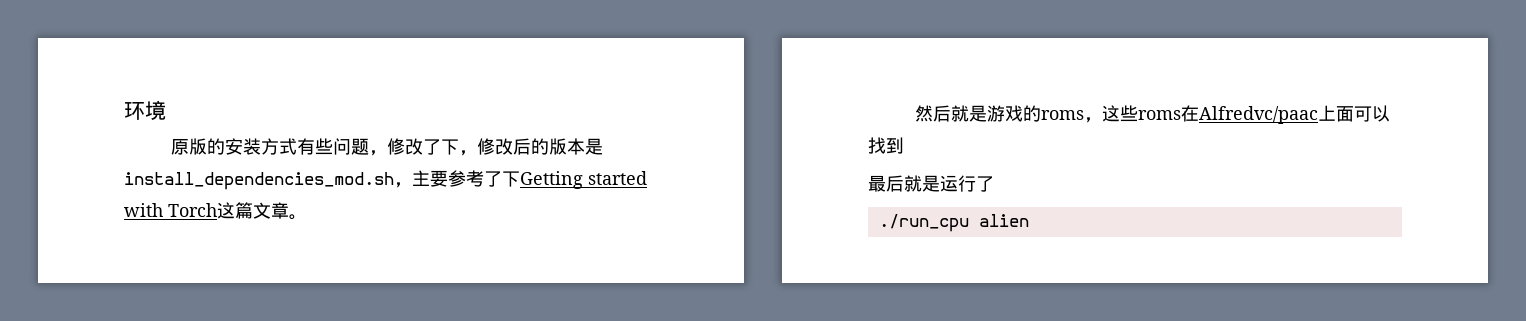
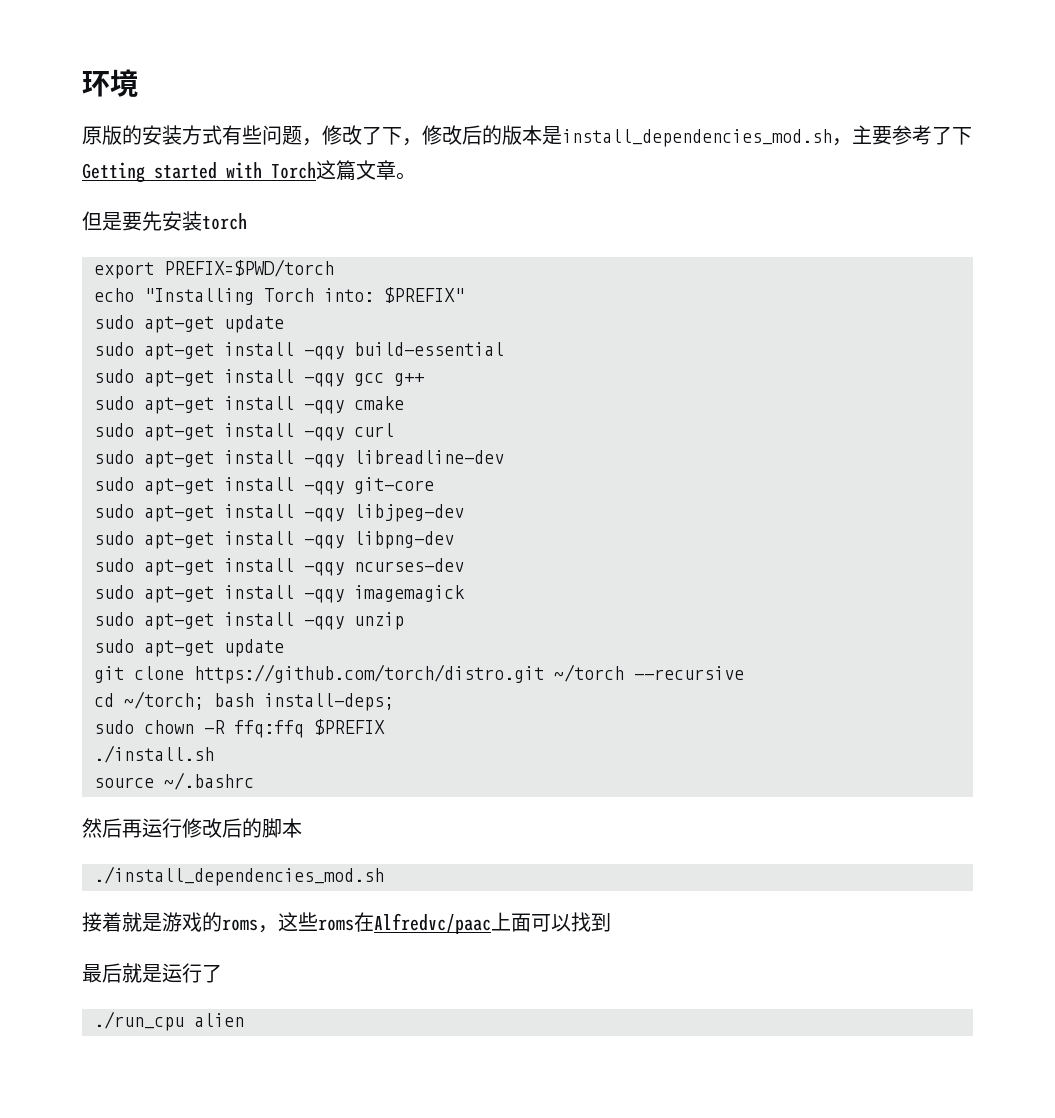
- 然后就是游戏的roms，这些roms在Alfredvc/paac上面可以找到
+ 但是要先安装torch
+ export PREFIX=$PWD/torch
+ echo "Installing Torch into: $PREFIX"
+ sudo apt-get update
+ sudo apt-get install -qqy build-essential
+ sudo apt-get install -qqy gcc g++
+ sudo apt-get install -qqy cmake
+ sudo apt-get install -qqy curl
+ sudo apt-get install -qqy libreadline-dev
+ sudo apt-get install -qqy git-core
+ sudo apt-get install -qqy libjpeg-dev
+ sudo apt-get install -qqy libpng-dev
+ sudo apt-get install -qqy ncurses-dev
+ sudo apt-get install -qqy imagemagick
+ sudo apt-get install -qqy unzip
+ sudo apt-get update
+ git clone https://github.com/torch/distro.git ~/torch --recursive
+ cd ~/torch; bash install-deps;
+ sudo chown -R ffq:ffq $PREFIX
+ ./install.sh
+ source ~/.bashrc
+ 然后再运行修改后的脚本
+ ./install_dependencies_mod.sh
+ 接着就是游戏的roms，这些roms在Alfredvc/paac上面可以找到

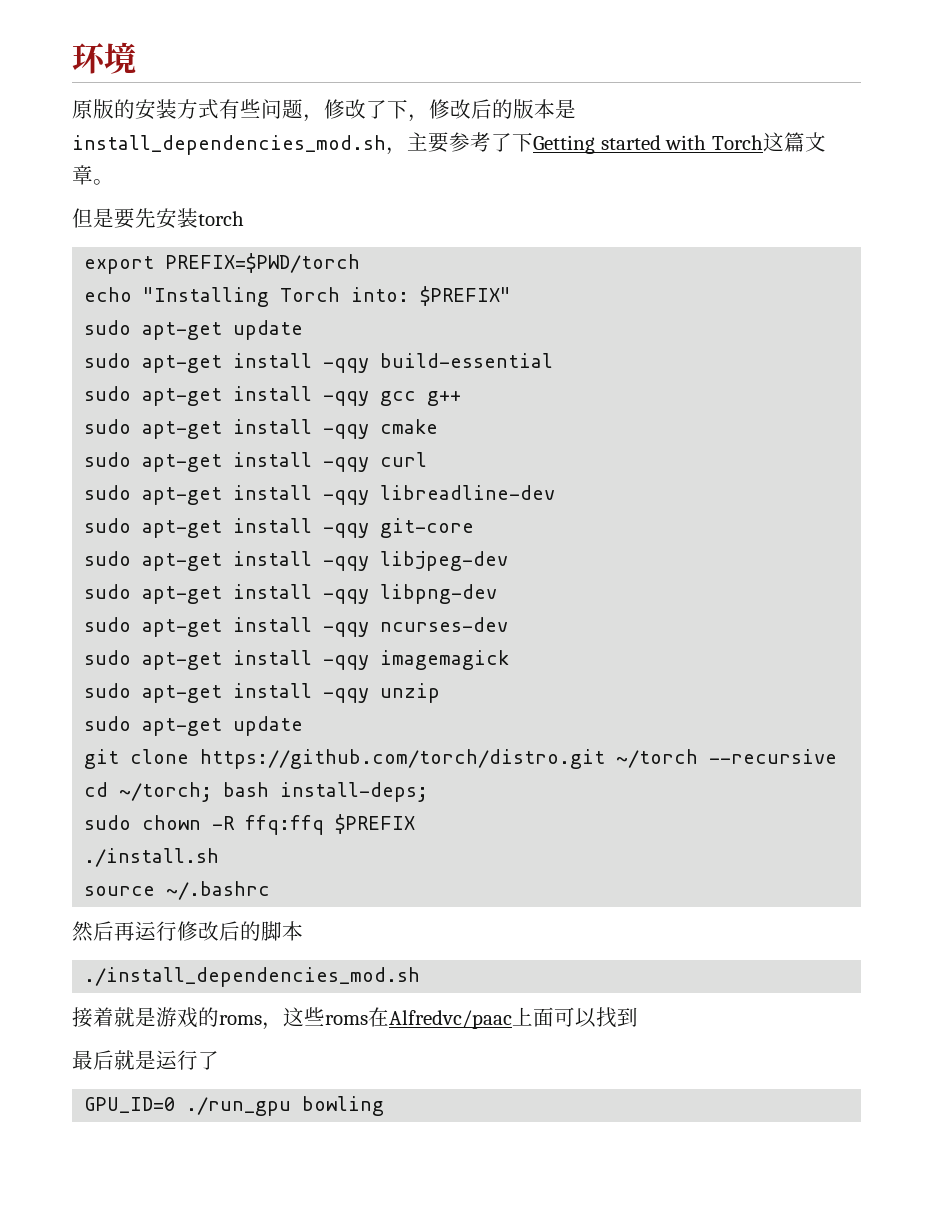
- ./run_cpu alien
+ GPU_ID=0 ./run_gpu bowling

